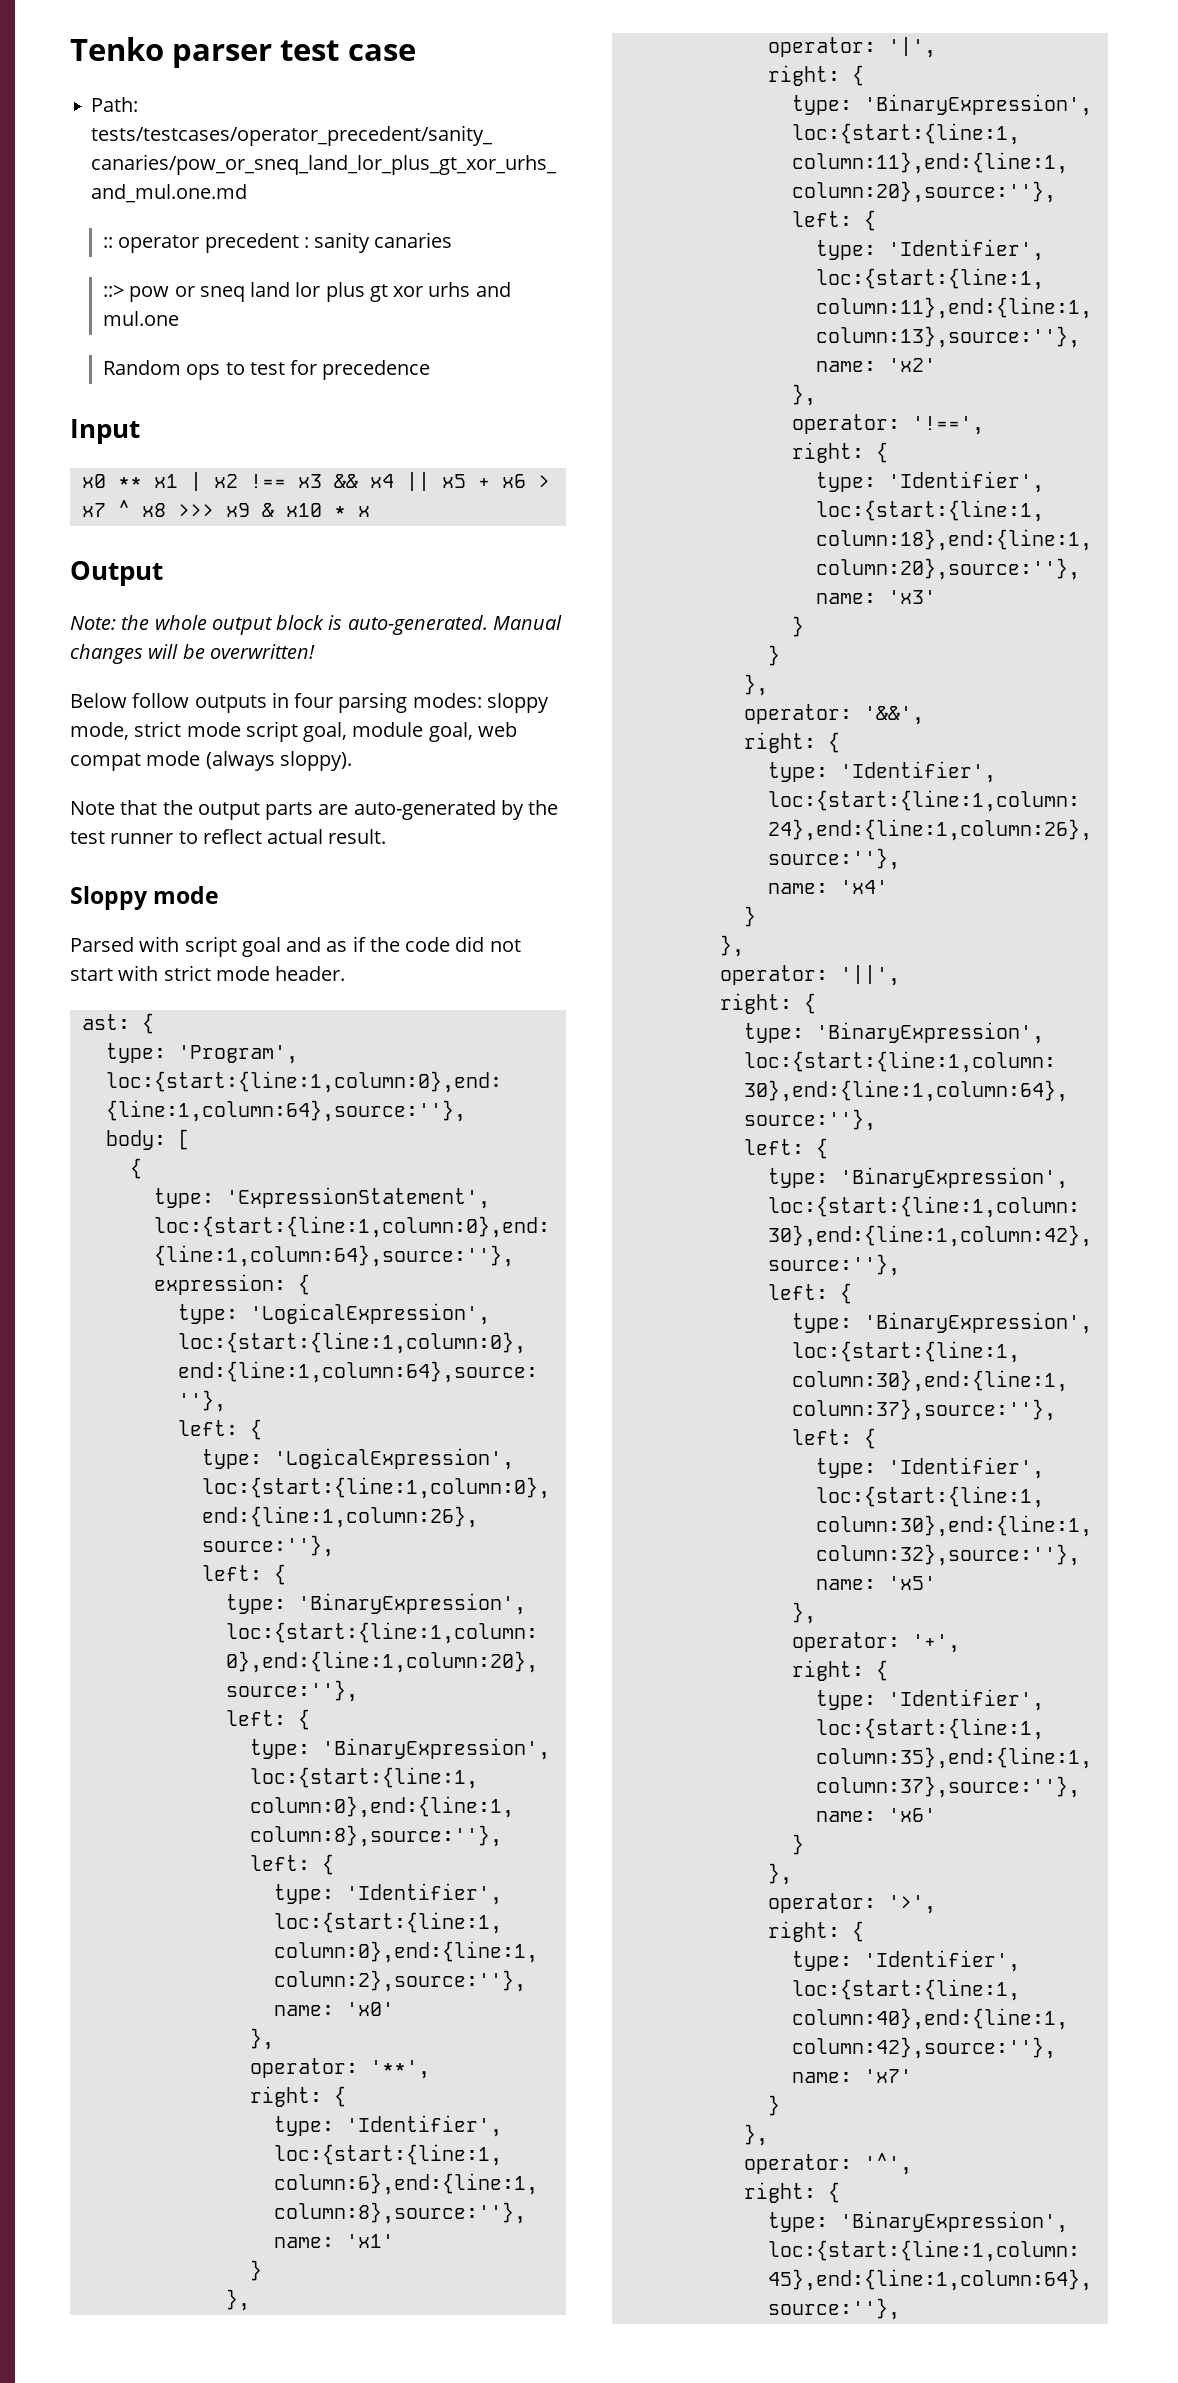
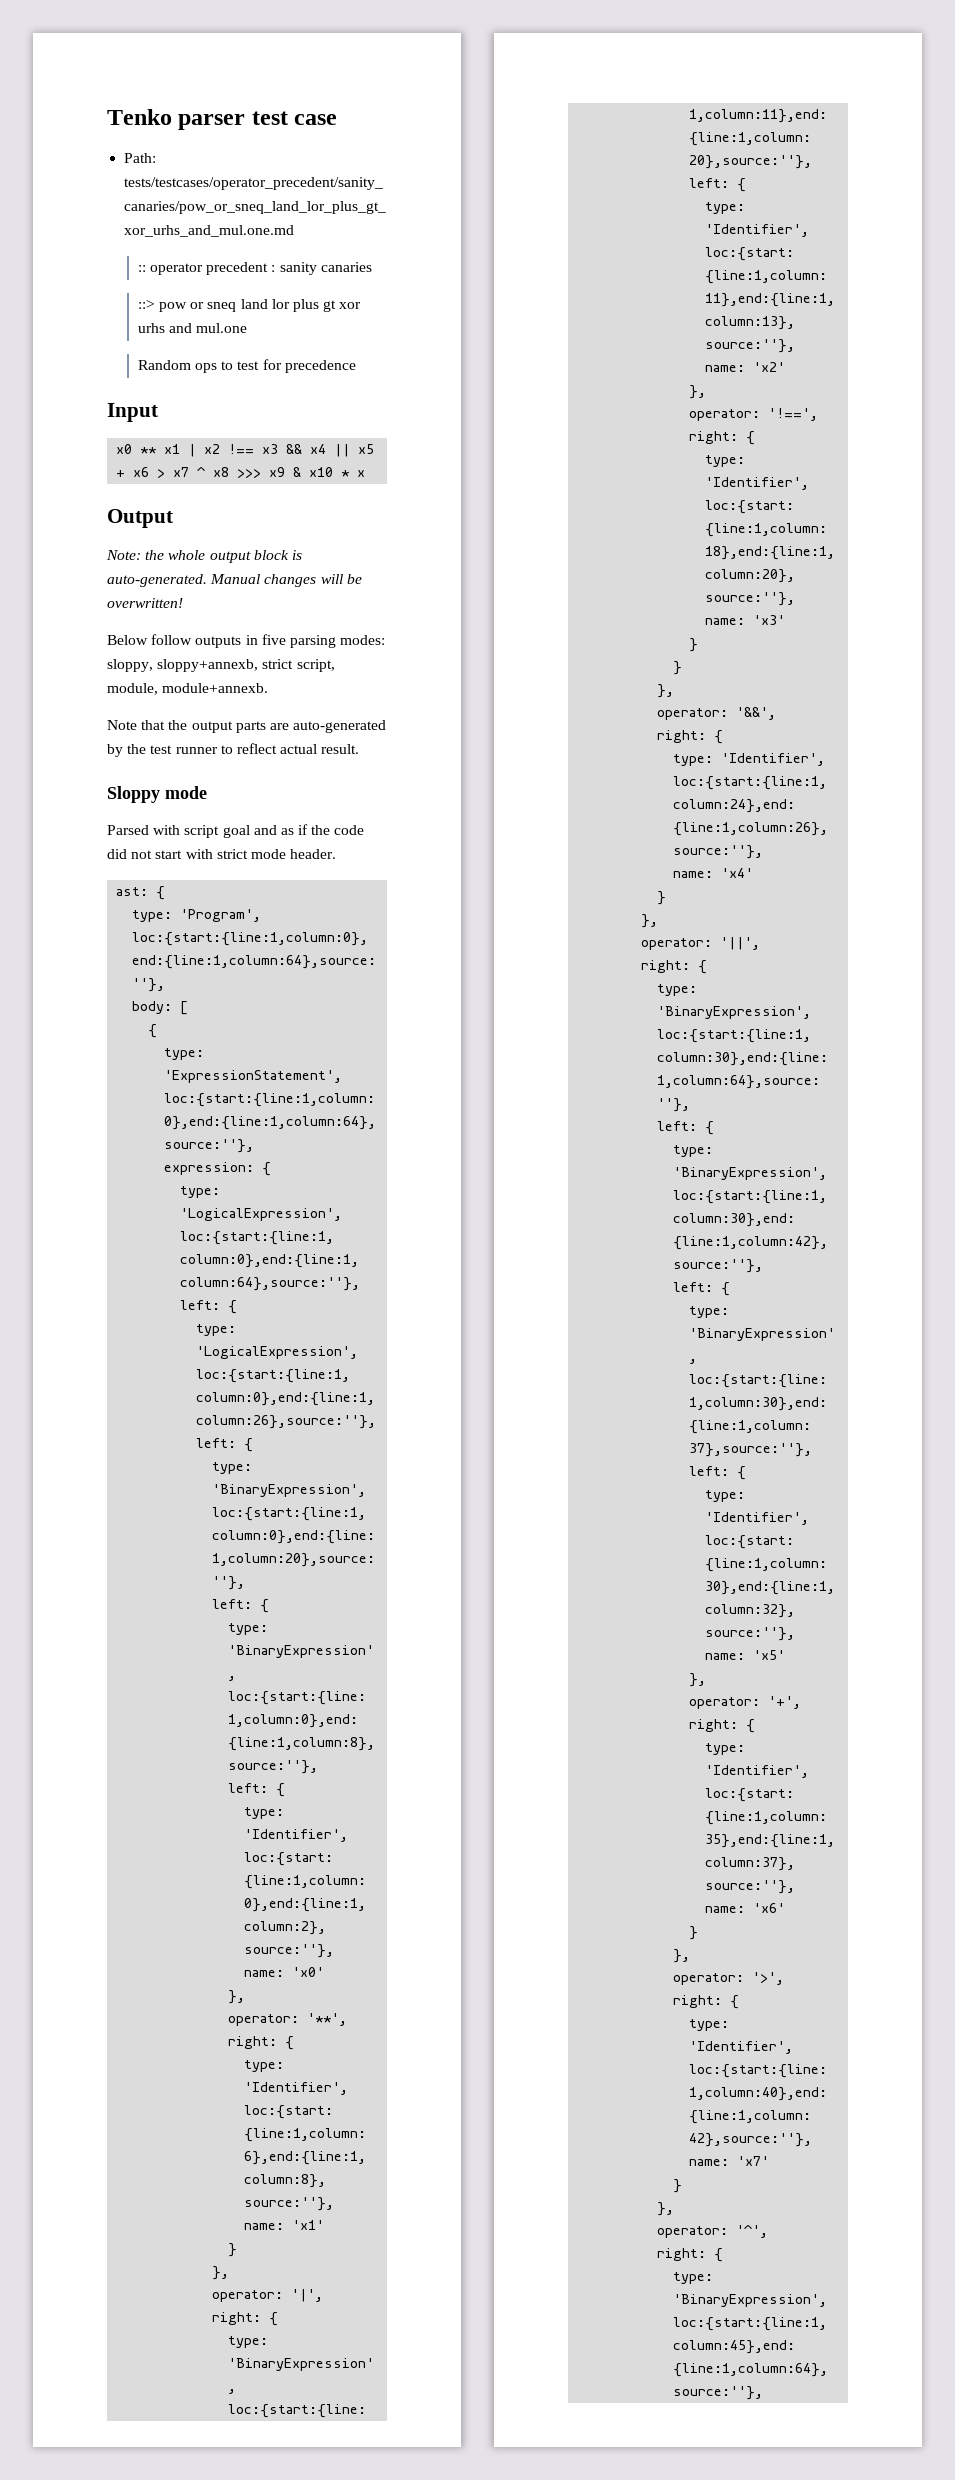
- Below follow outputs in four parsing modes: sloppy mode, strict mode script goal, module goal, web compat mode (always sloppy).
+ Below follow outputs in five parsing modes: sloppy, sloppy+annexb, strict script, module, module+annexb.

